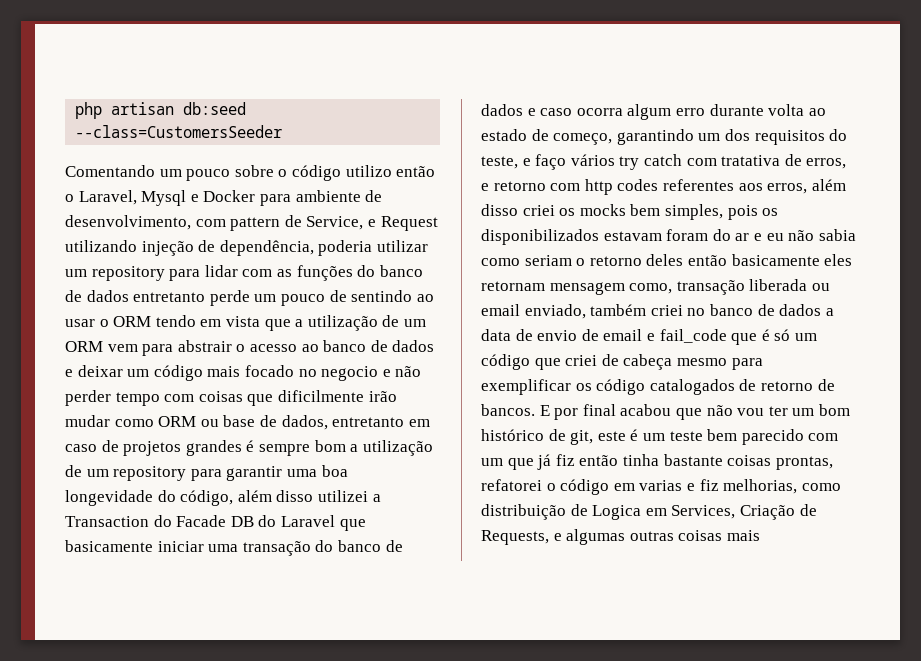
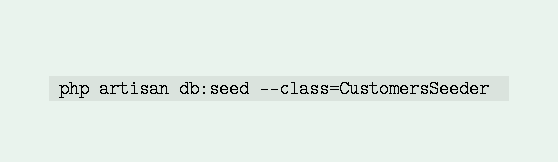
- Comentando um pouco sobre o código utilizo então o Laravel, Mysql e Docker para ambiente de desenvolvimento, com pattern de Service, e Request utilizando injeção de dependência, poderia utilizar um repository para lidar com as funções do banco de dados entretanto perde um pouco de sentindo ao usar o ORM tendo em vista que a utilização de um ORM vem para abstrair o acesso ao banco de dados e deixar um código mais focado no negocio e não perder tempo com coisas que dificilmente irão mudar como ORM ou base de dados, entretanto em caso de projetos grandes é sempre bom a utilização de um repository para garantir uma boa longevidade do código, além disso utilizei a Transaction do Facade DB do Laravel que basicamente iniciar uma transação do banco de dados e caso ocorra algum erro durante volta ao estado de começo, garantindo um dos requisitos do teste, e faço vários try catch com tratativa de erros, e retorno com http codes referentes aos erros, além disso criei os mocks bem simples, pois os disponibilizados estavam foram do ar e eu não sabia como seriam o retorno deles então basicamente eles retornam mensagem como, transação liberada ou email enviado, também criei no banco de dados a data de envio de email e fail_code que é só um código que criei de cabeça mesmo para exemplificar os código catalogados de retorno de bancos. E por final acabou que não vou ter um bom histórico de git, este é um teste bem parecido com um que já fiz então tinha bastante coisas prontas, refatorei o código em varias e fiz melhorias, como distribuição de Logica em Services, Criação de Requests, e algumas outras coisas mais

